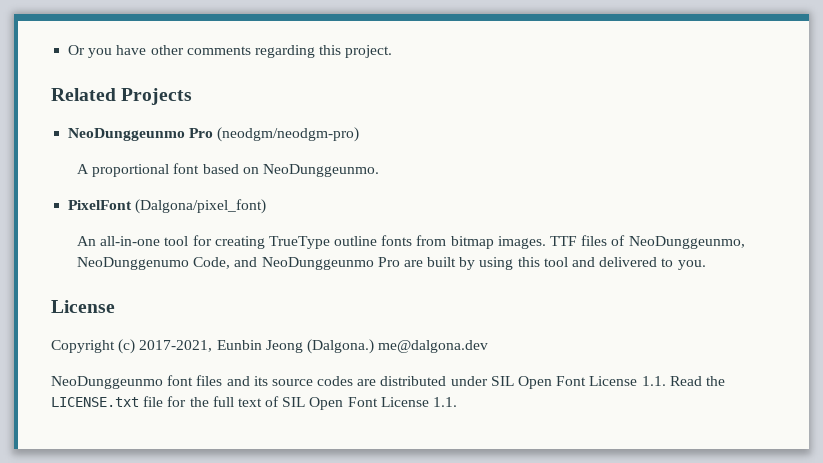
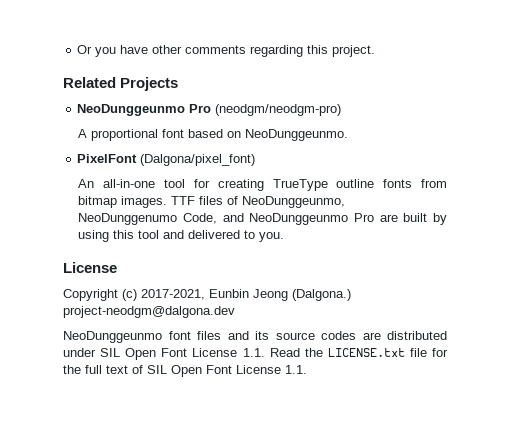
- Copyright (c) 2017-2021, Eunbin Jeong (Dalgona.) me@dalgona.dev
+ Copyright (c) 2017-2021, Eunbin Jeong (Dalgona.) project-neodgm@dalgona.dev

